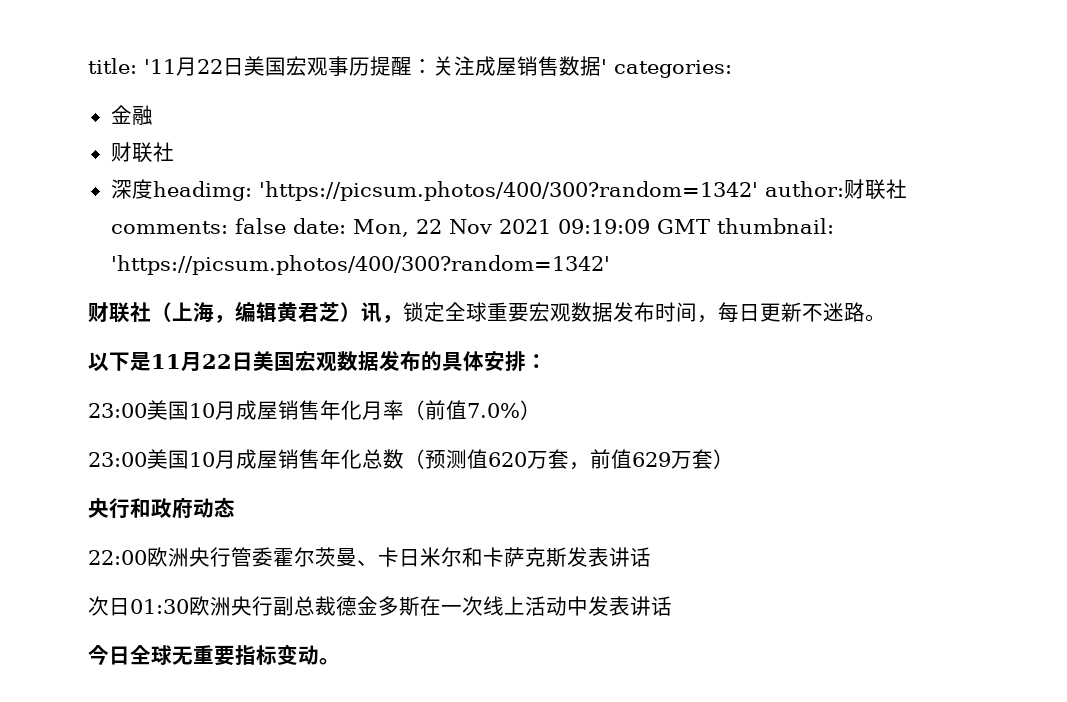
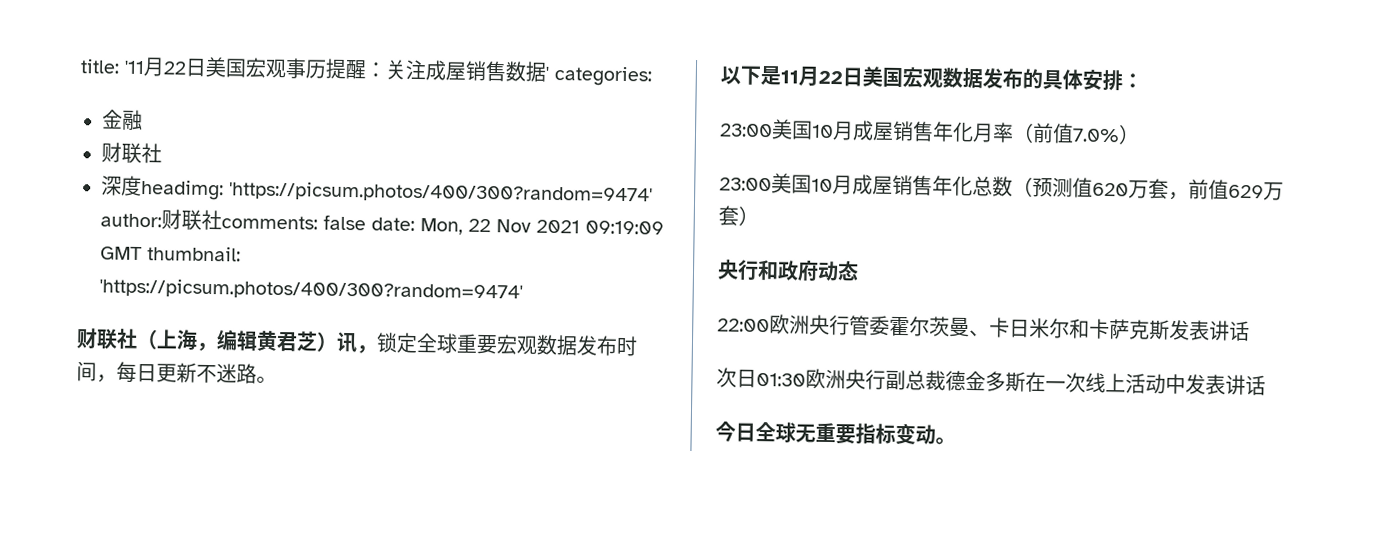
- 深度headimg: 'https://picsum.photos/400/300?random=1342' author:财联社comments: false date: Mon, 22 Nov 2021 09:19:09 GMT thumbnail: 'https://picsum.photos/400/300?random=1342'
+ 深度headimg: 'https://picsum.photos/400/300?random=9474' author:财联社comments: false date: Mon, 22 Nov 2021 09:19:09 GMT thumbnail: 'https://picsum.photos/400/300?random=9474'

